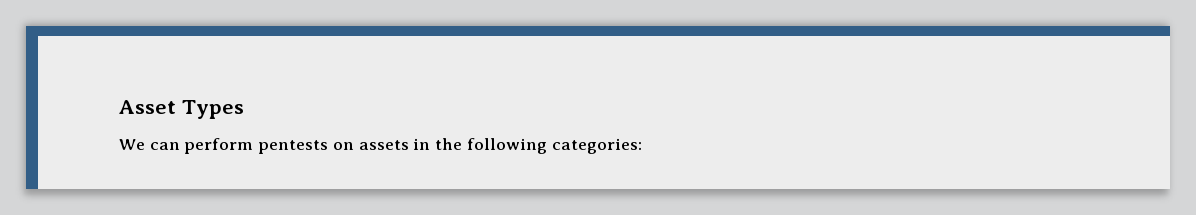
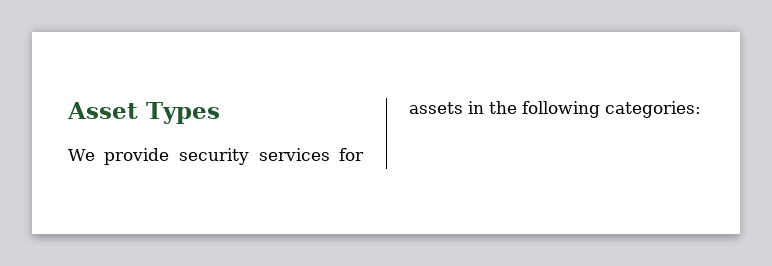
- We can perform pentests on assets in the following categories:
+ We provide security services for assets in the following categories:

